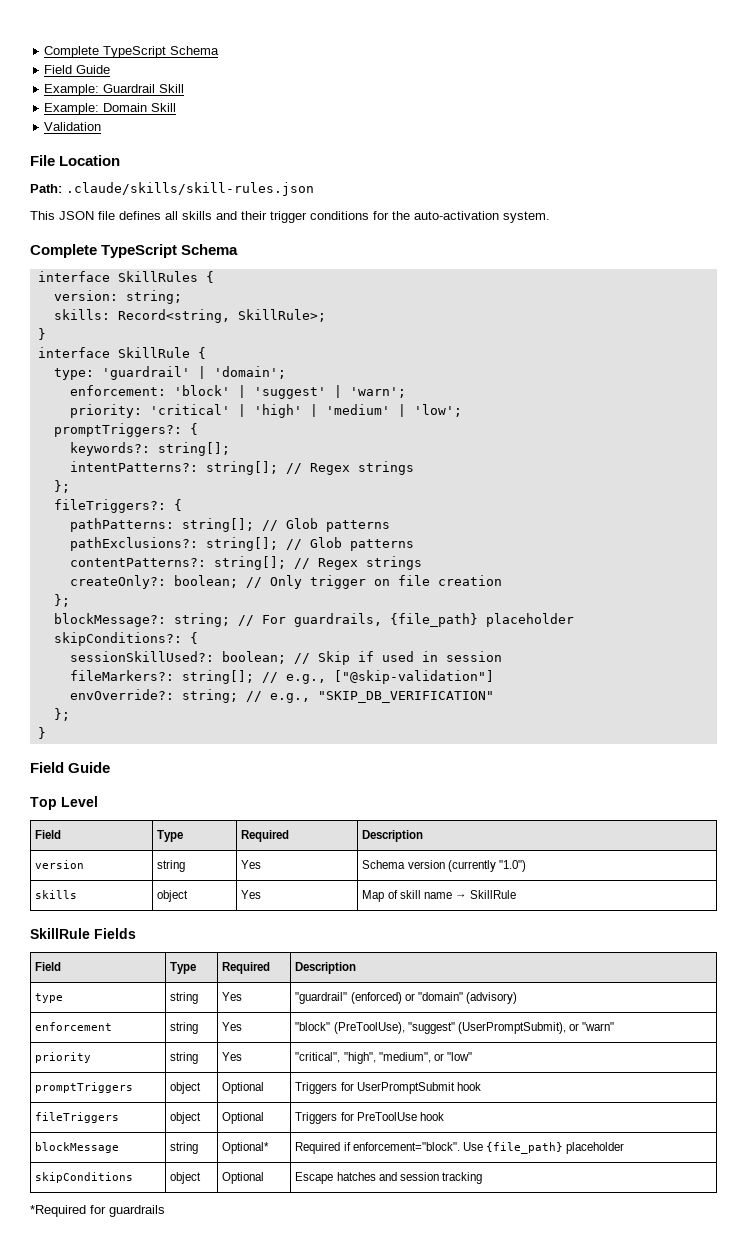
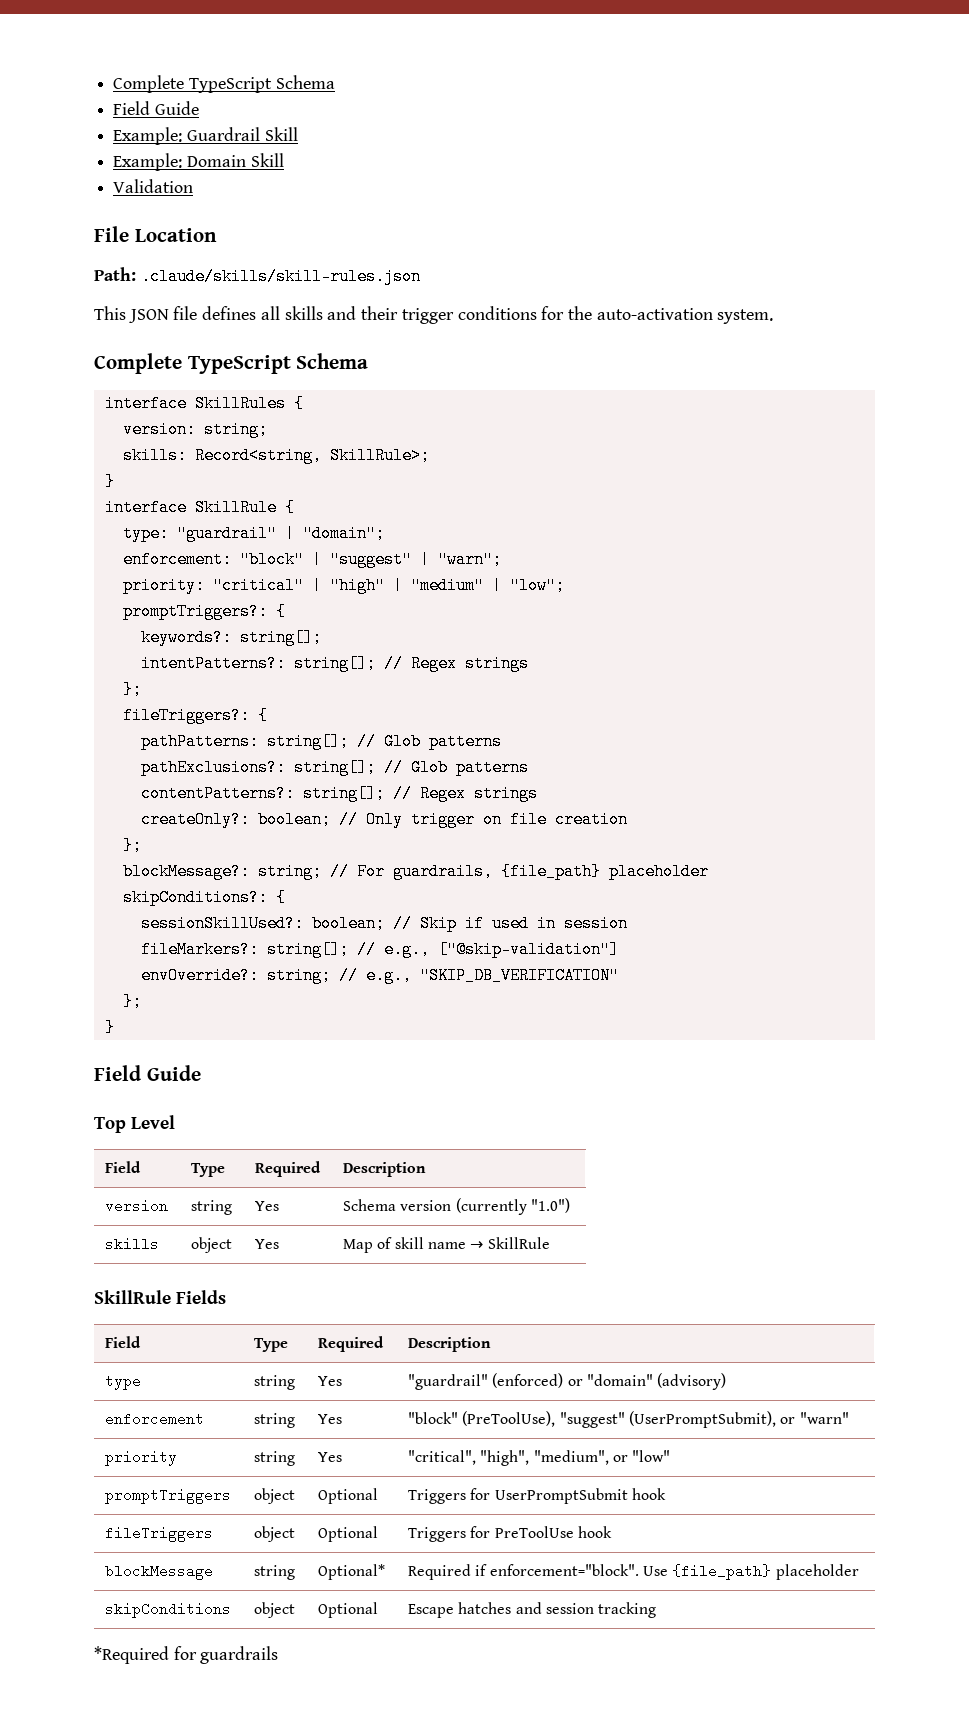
- type: 'guardrail' | 'domain';
- enforcement: 'block' | 'suggest' | 'warn';
- priority: 'critical' | 'high' | 'medium' | 'low';
+ type: "guardrail" | "domain";
+ enforcement: "block" | "suggest" | "warn";
+ priority: "critical" | "high" | "medium" | "low";

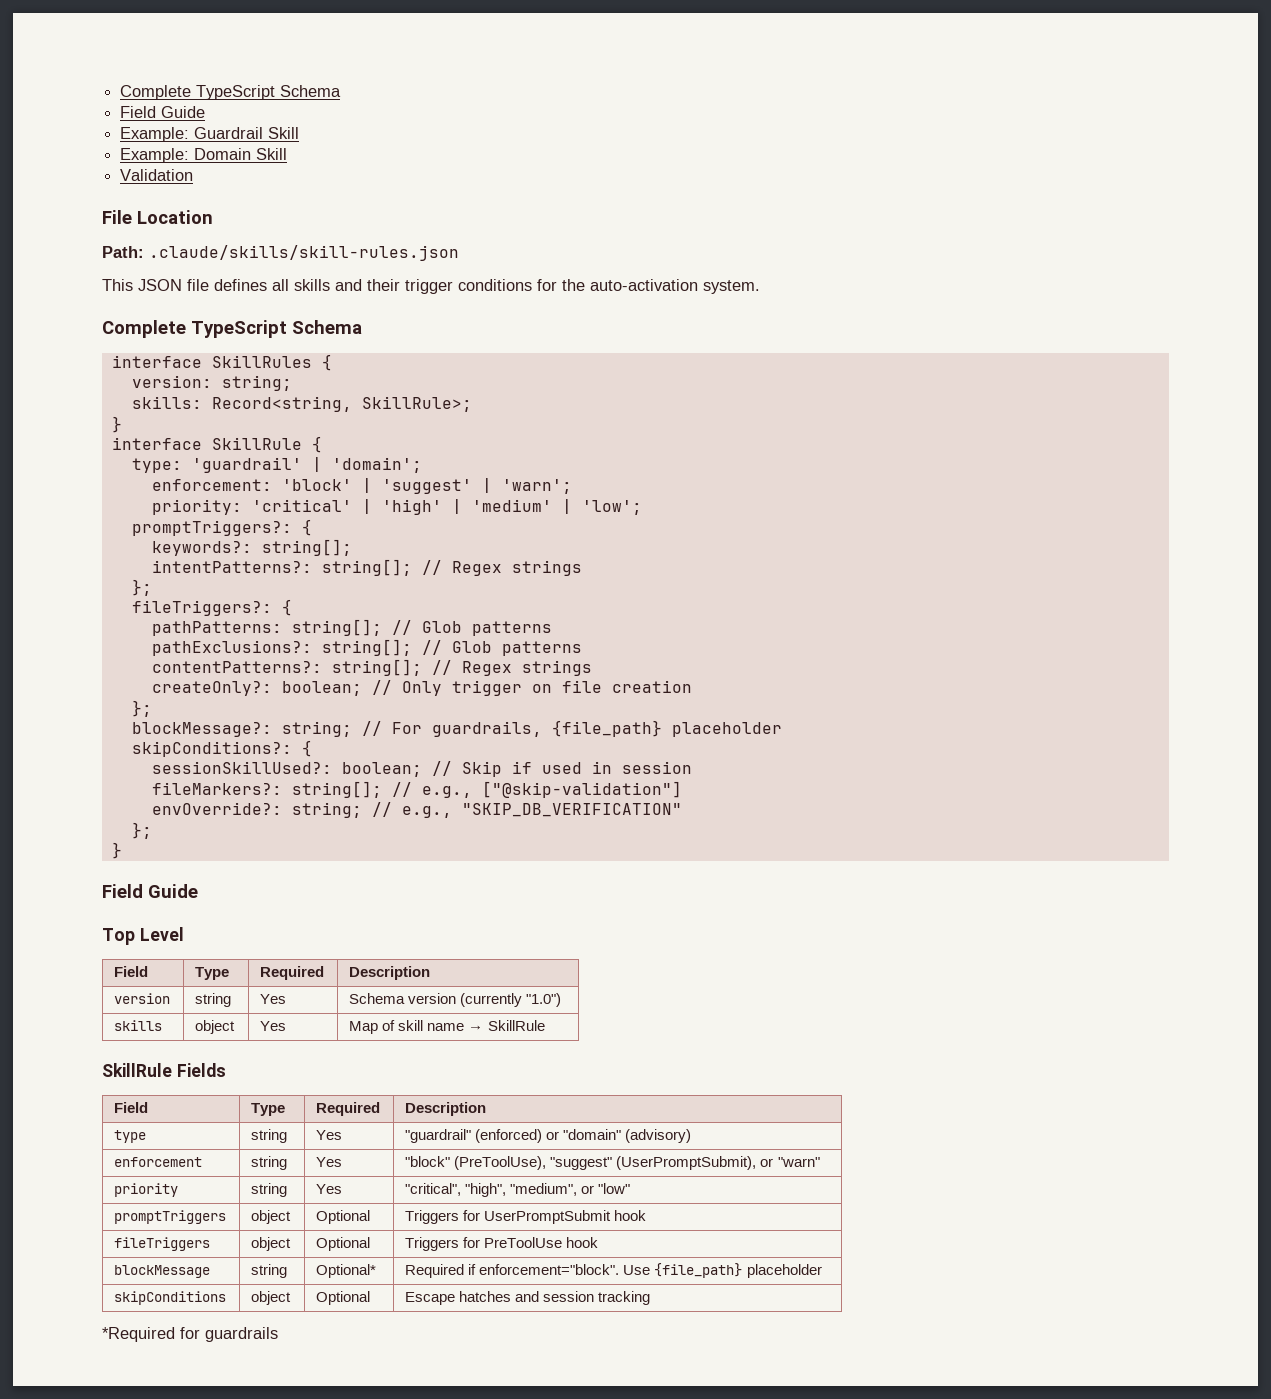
- type: "guardrail" | "domain";
- enforcement: "block" | "suggest" | "warn";
- priority: "critical" | "high" | "medium" | "low";
+ type: 'guardrail' | 'domain';
+ enforcement: 'block' | 'suggest' | 'warn';
+ priority: 'critical' | 'high' | 'medium' | 'low';

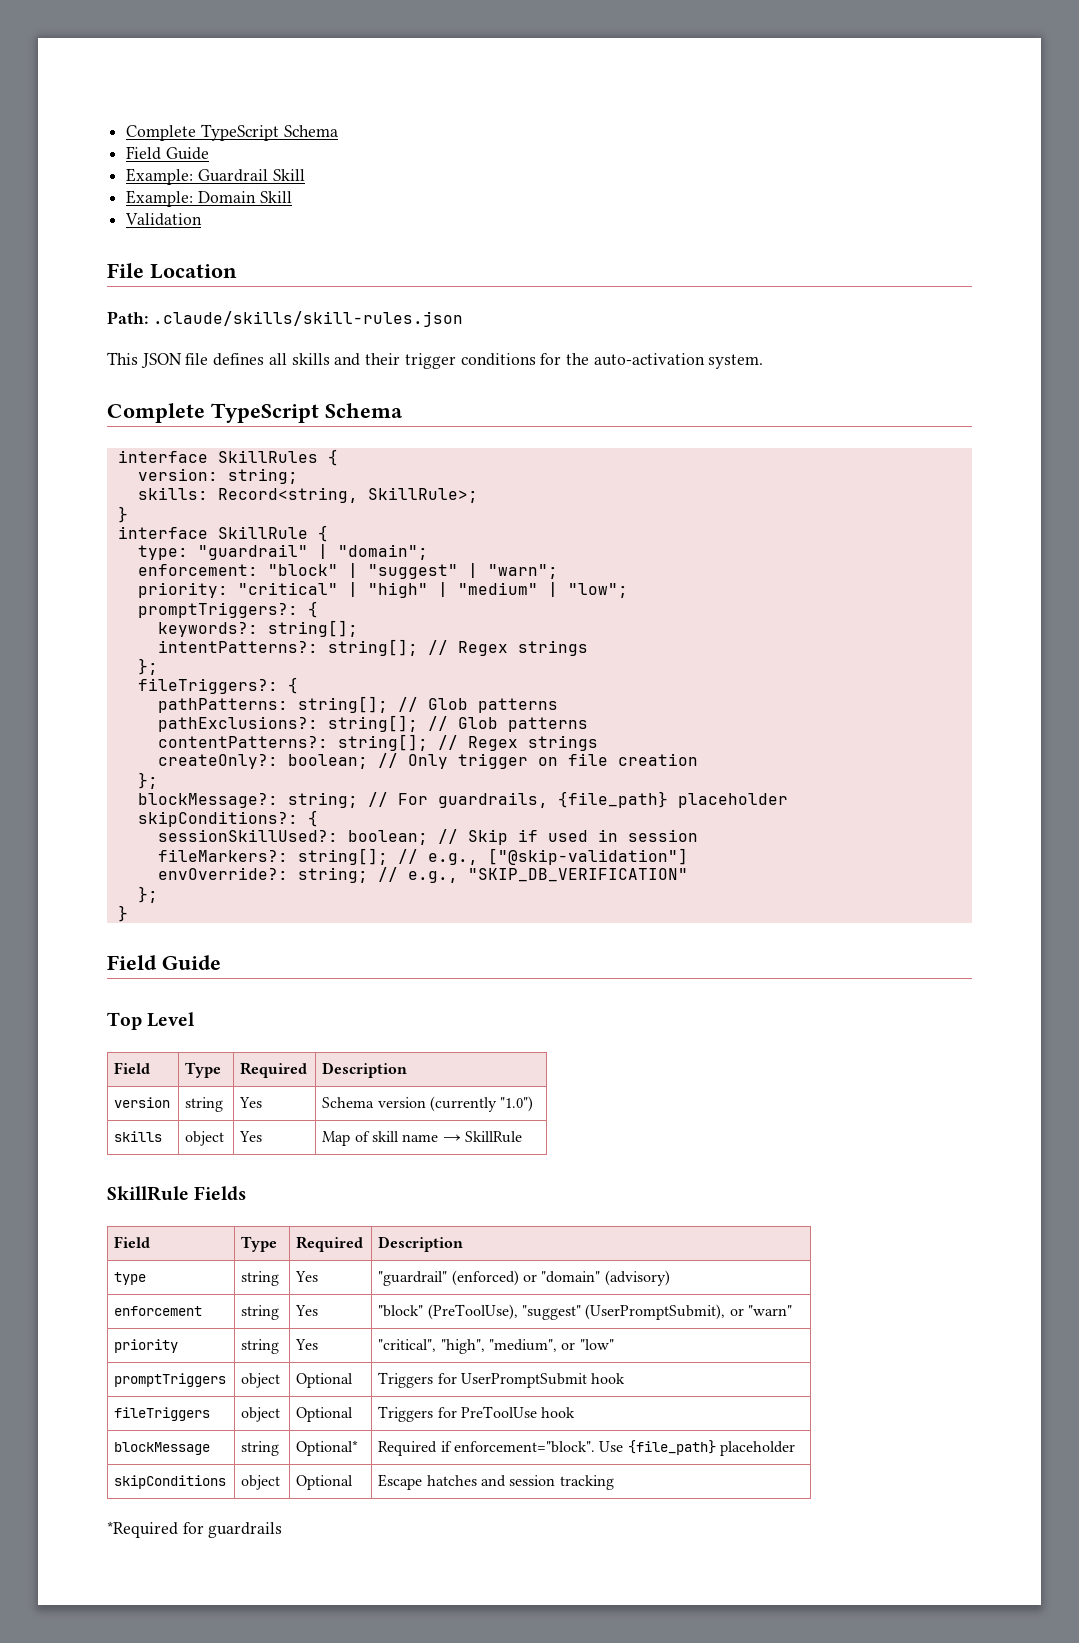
- type: 'guardrail' | 'domain';
- enforcement: 'block' | 'suggest' | 'warn';
- priority: 'critical' | 'high' | 'medium' | 'low';
+ type: "guardrail" | "domain";
+ enforcement: "block" | "suggest" | "warn";
+ priority: "critical" | "high" | "medium" | "low";

